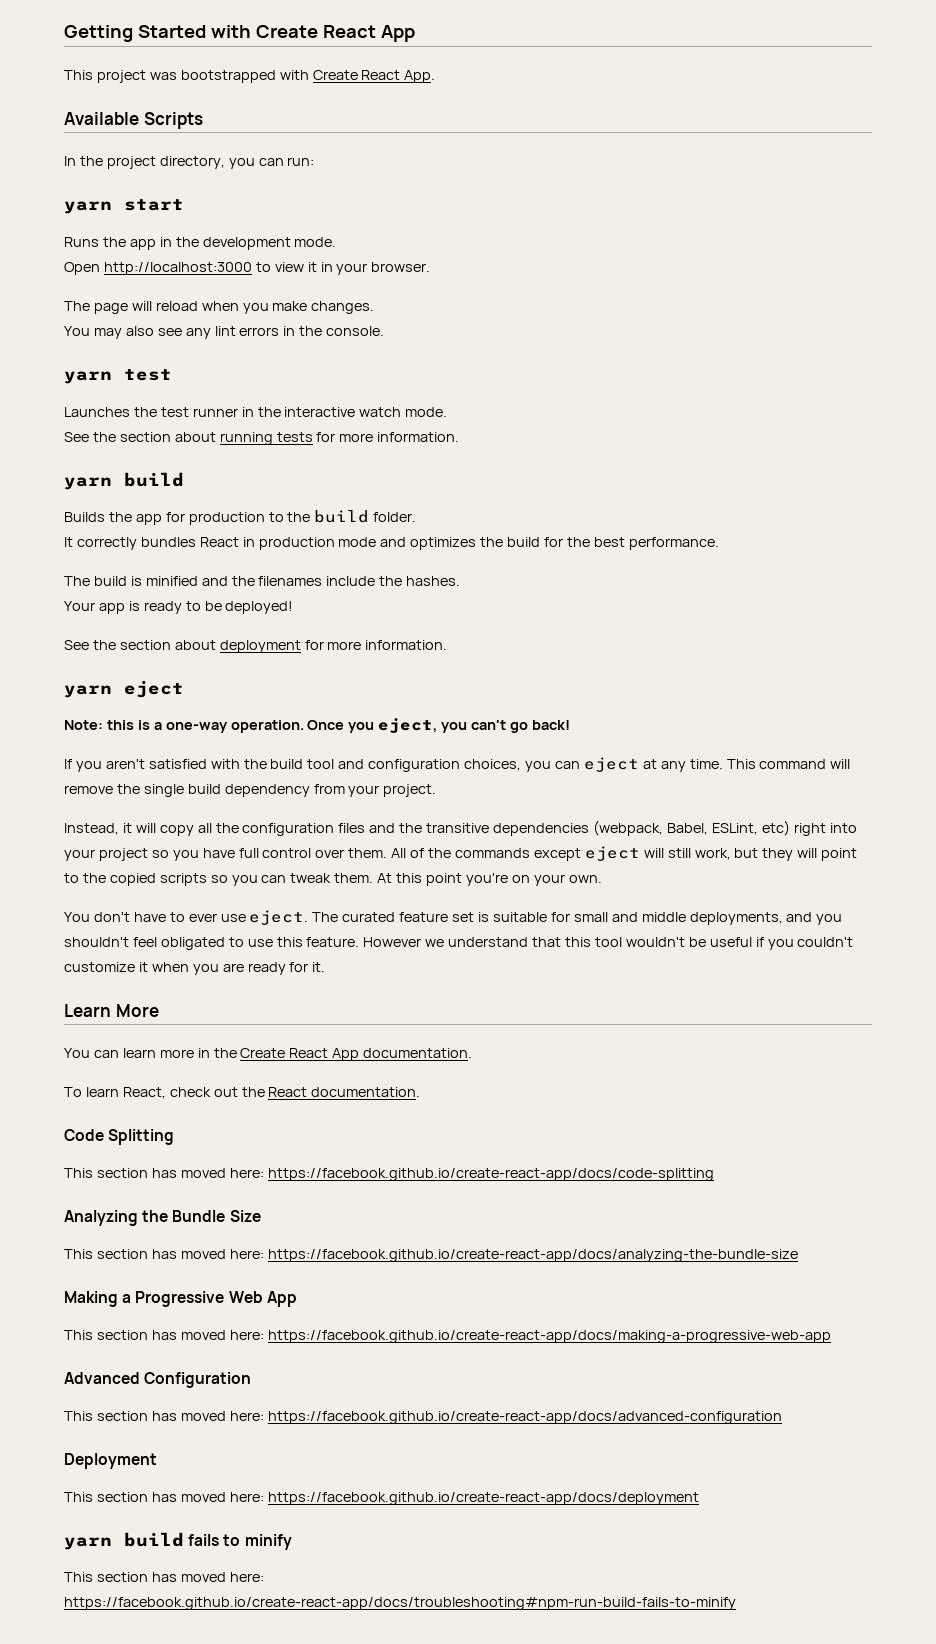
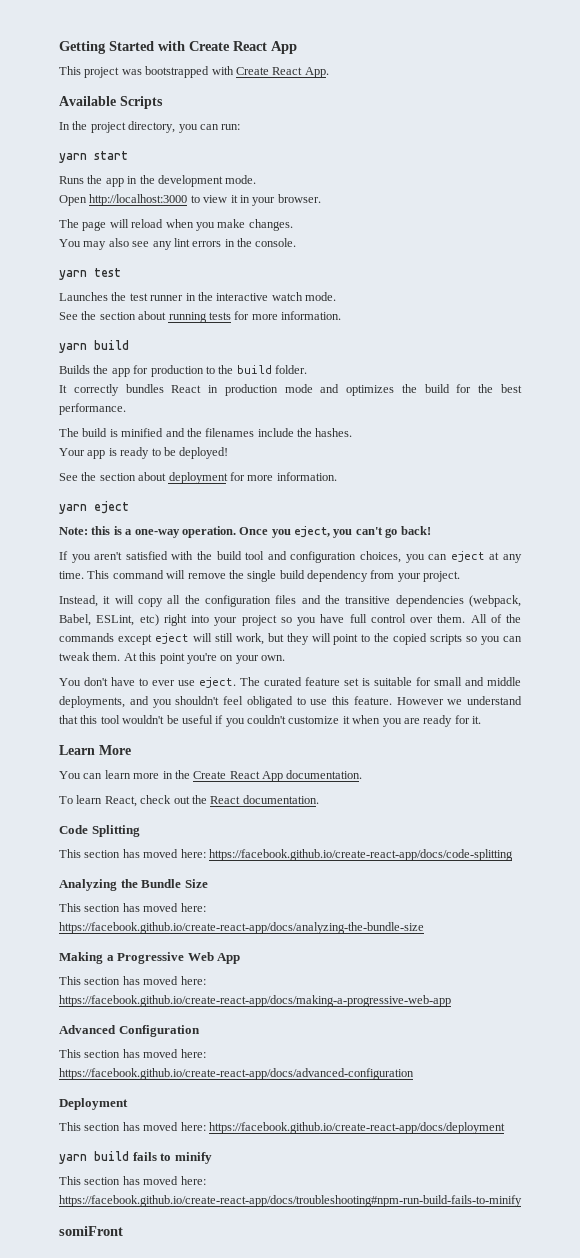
+ somiFront

